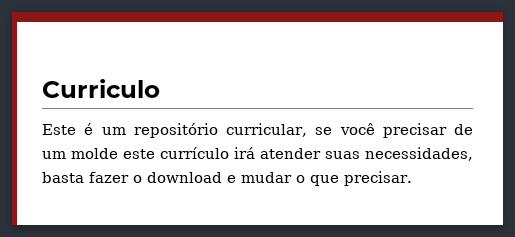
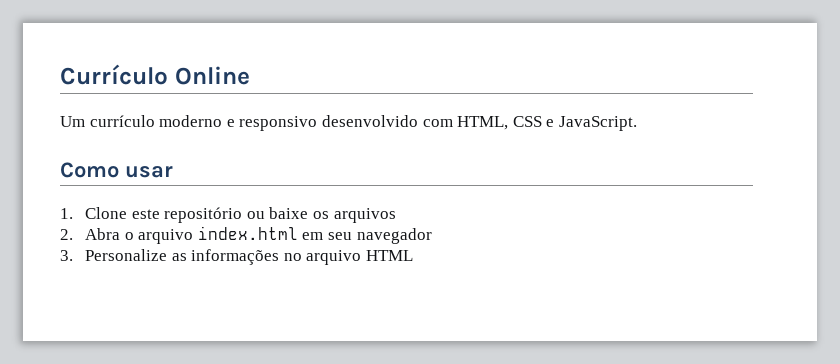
- Curriculo
- Este é um repositório curricular, se você precisar de um molde este currículo irá atender suas necessidades, basta fazer o download e mudar o que precisar.
+ Currículo Online
+ Um currículo moderno e responsivo desenvolvido com HTML, CSS e JavaScript.
+ Como usar
+ 1. Clone este repositório ou baixe os arquivos
+ 2. Abra o arquivo index.html em seu navegador
+ 3. Personalize as informações no arquivo HTML

